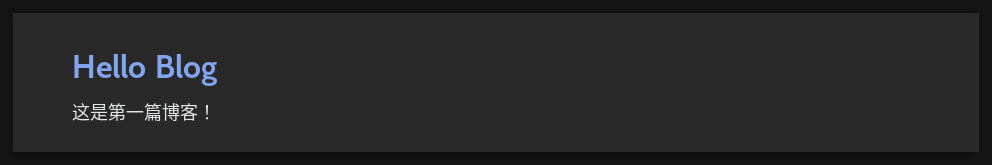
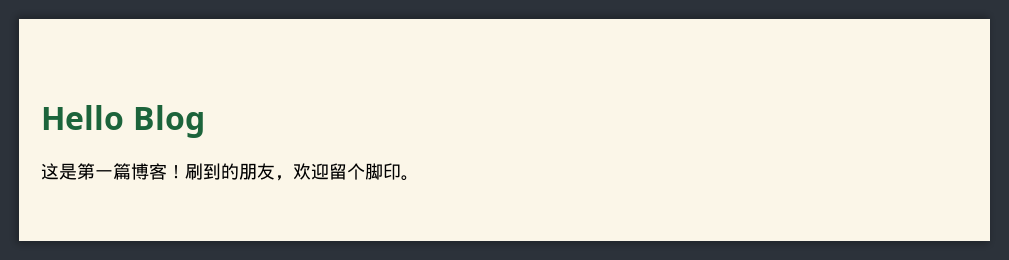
+ 刷到的朋友，欢迎留个脚印。

